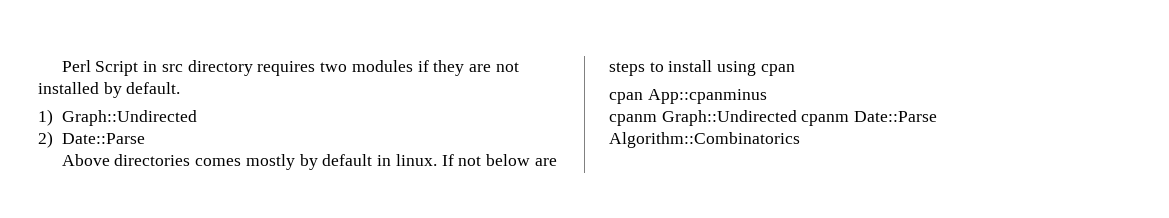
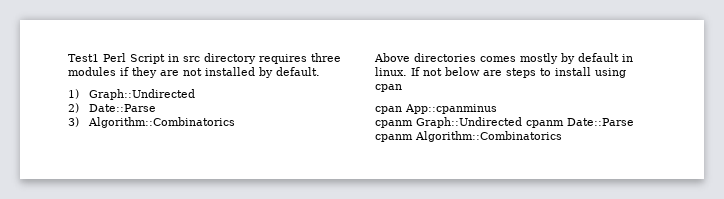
- Perl Script in src directory requires two modules if they are not installed by default.
+ Test1 Perl Script in src directory requires three modules if they are not installed by default.
+ 3) Algorithm::Combinatorics
- cpanm Graph::Undirected cpanm Date::Parse Algorithm::Combinatorics
+ cpanm Graph::Undirected cpanm Date::Parse cpanm Algorithm::Combinatorics

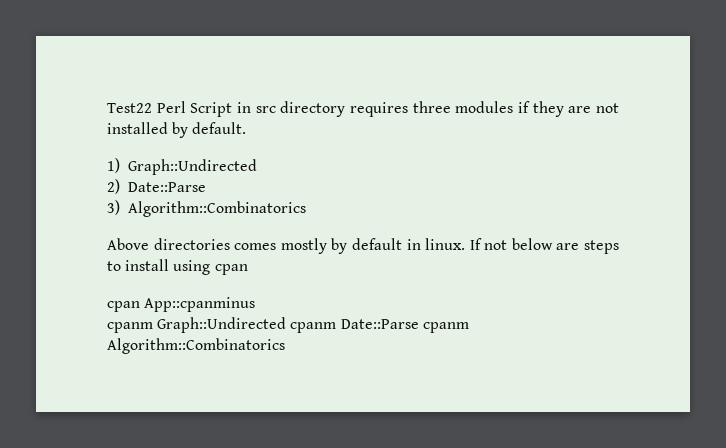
- Test1 Perl Script in src directory requires three modules if they are not installed by default.
+ Test22 Perl Script in src directory requires three modules if they are not installed by default.

